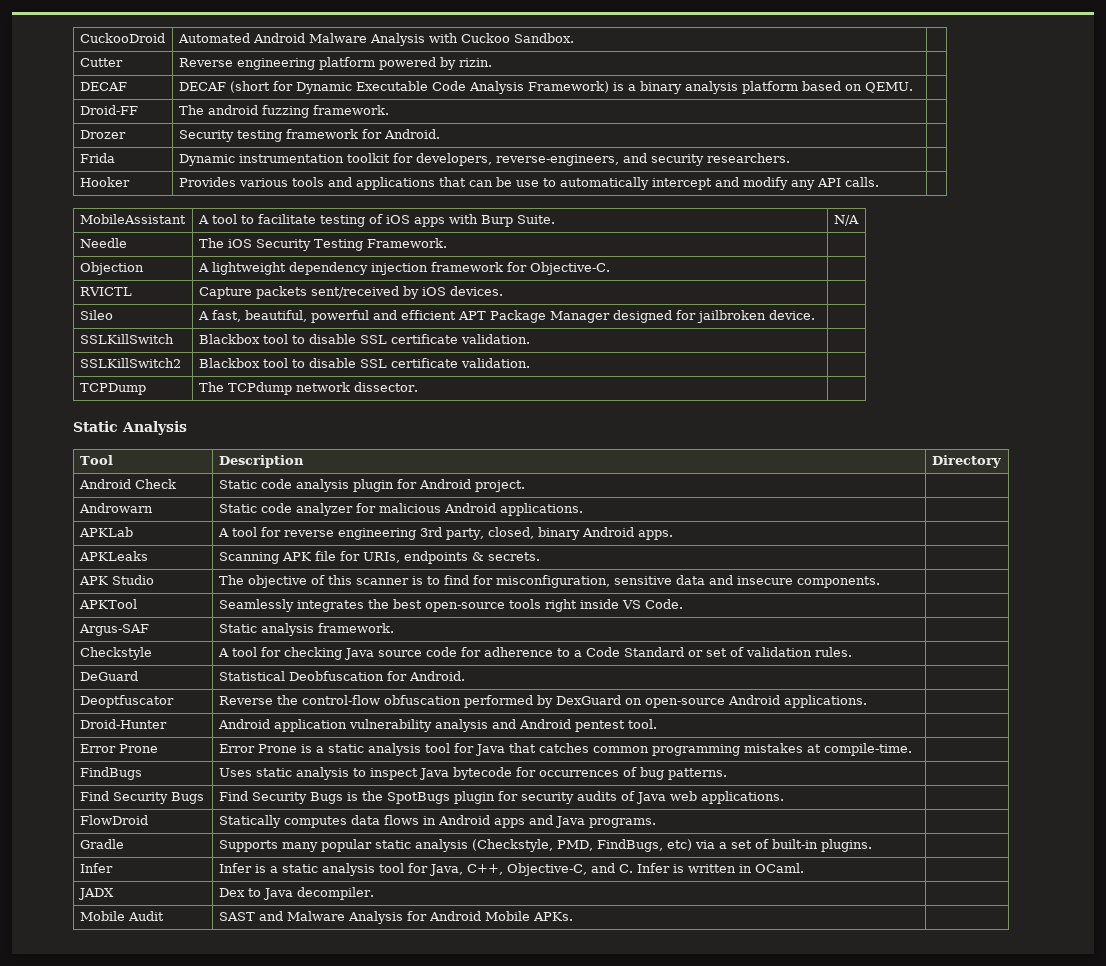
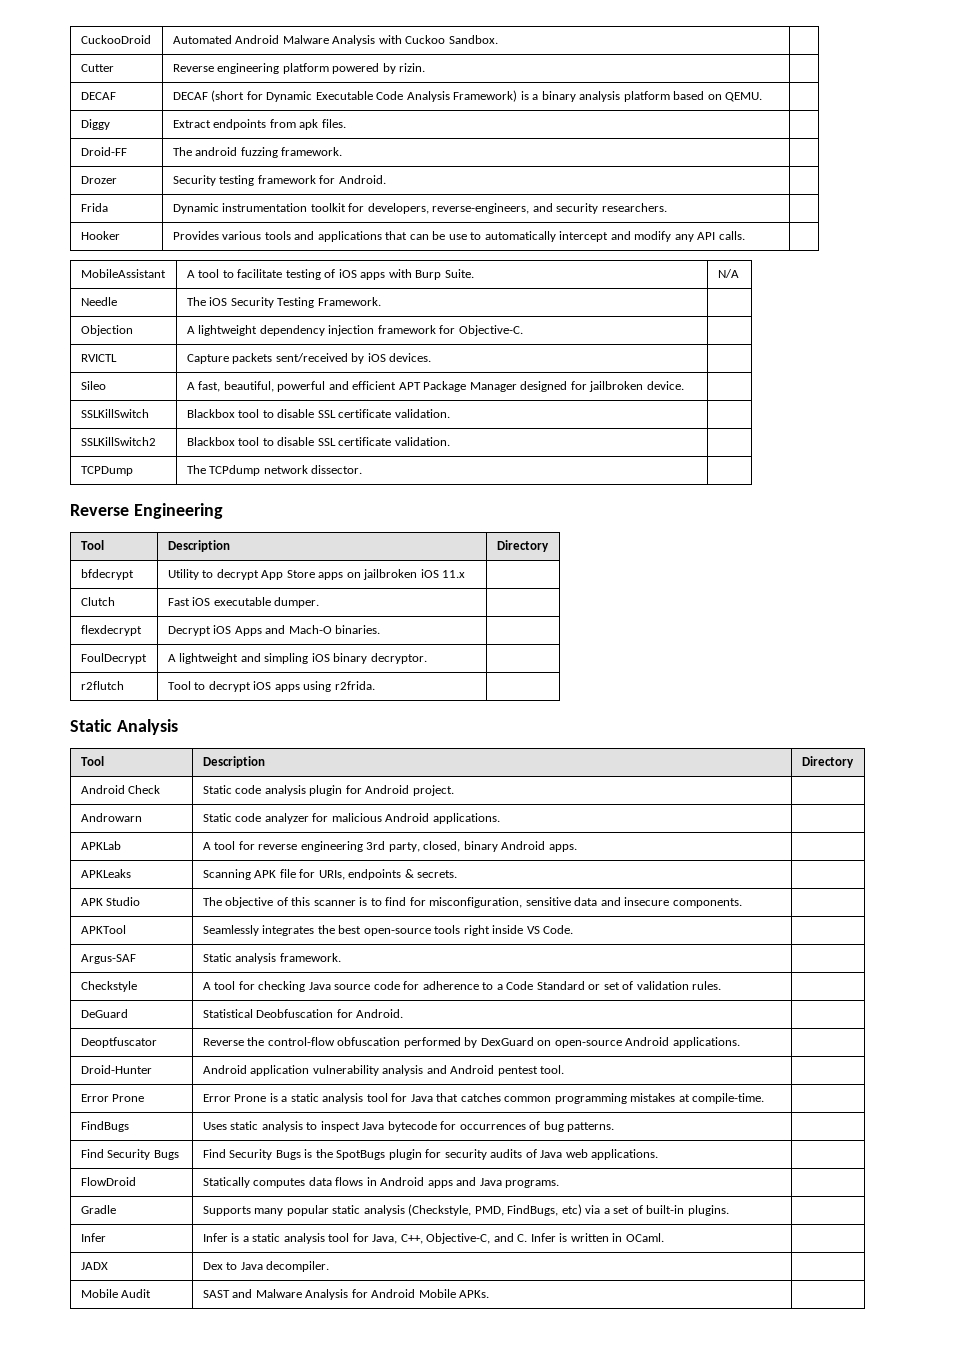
+ Diggy | Extract endpoints from apk files. |
+ Reverse Engineering
+ Tool | Description | Directory
+ bfdecrypt | Utility to decrypt App Store apps on jailbroken iOS 11.x |
+ Clutch | Fast iOS executable dumper. |
+ flexdecrypt | Decrypt iOS Apps and Mach-O binaries. |
+ FoulDecrypt | A lightweight and simpling iOS binary decryptor. |
+ r2flutch | Tool to decrypt iOS apps using r2frida. |

